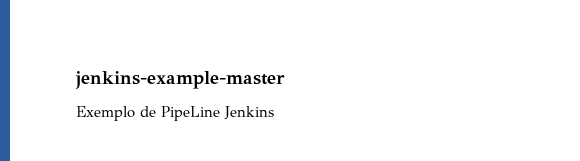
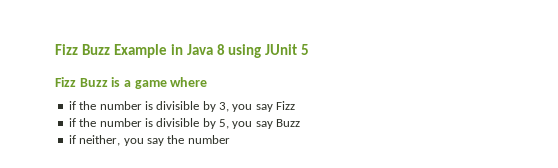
- jenkins-example-master
- Exemplo de PipeLine Jenkins
+ Fizz Buzz Example in Java 8 using JUnit 5
+ Fizz Buzz is a game where
+ if the number is divisible by 3, you say Fizz
+ if the number is divisible by 5, you say Buzz
+ if neither, you say the number

